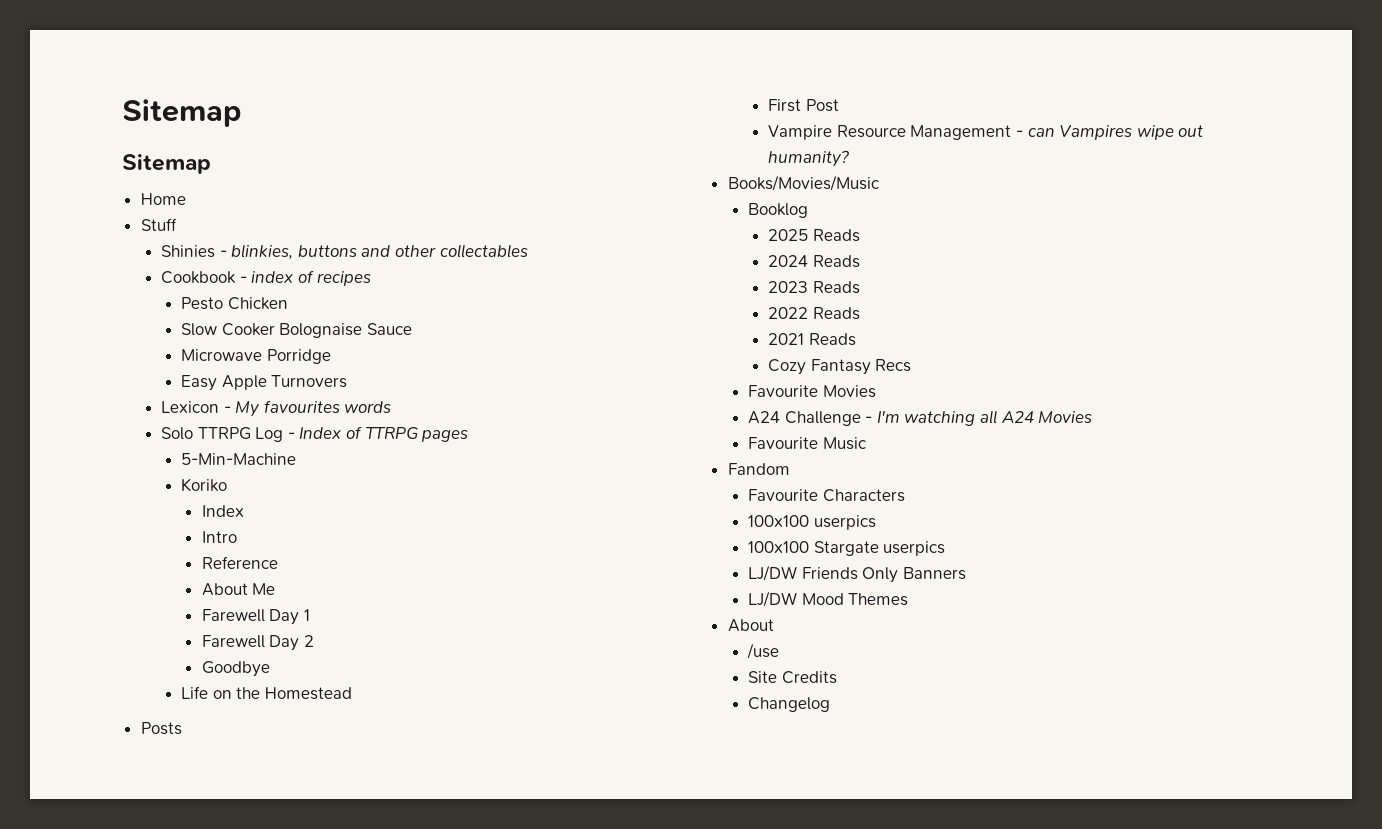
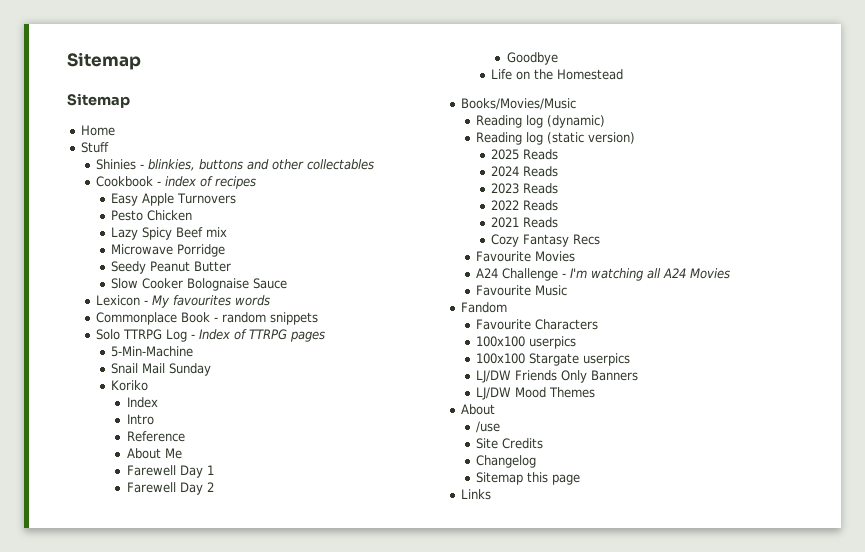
+ Easy Apple Turnovers
+ Lazy Spicy Beef mix
+ Microwave Porridge
+ Seedy Peanut Butter
- Microwave Porridge
- Easy Apple Turnovers
+ Commonplace Book - random snippets
+ Snail Mail Sunday
- Posts
- First Post
- Vampire Resource Management - can Vampires wipe out humanity?
  Books/Movies/Music
- Booklog
+ Reading log (dynamic)
+ Reading log (static version)
+ Sitemap this page
+ Links

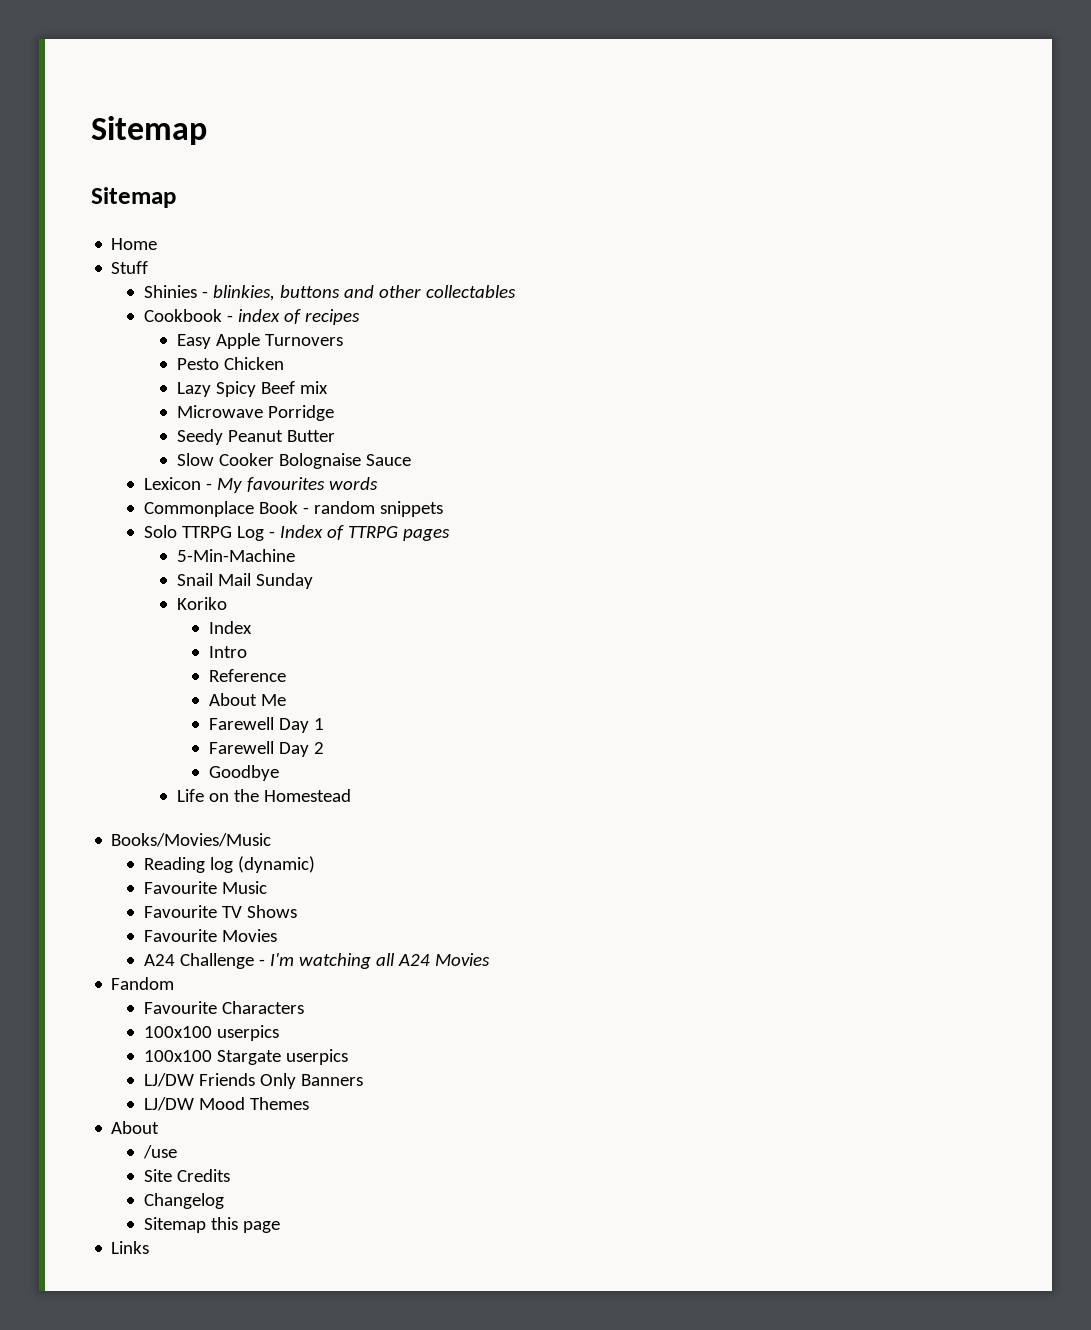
- Reading log (static version)
- 2025 Reads
- 2024 Reads
- 2023 Reads
- 2022 Reads
- 2021 Reads
- Cozy Fantasy Recs
+ Favourite Music
+ Favourite TV Shows
- Favourite Music

